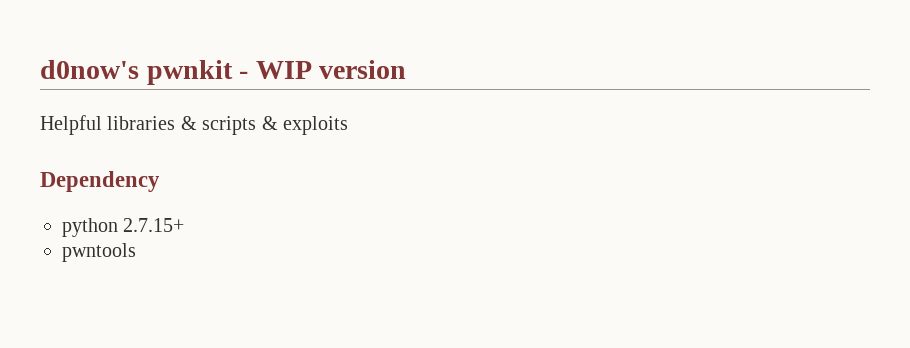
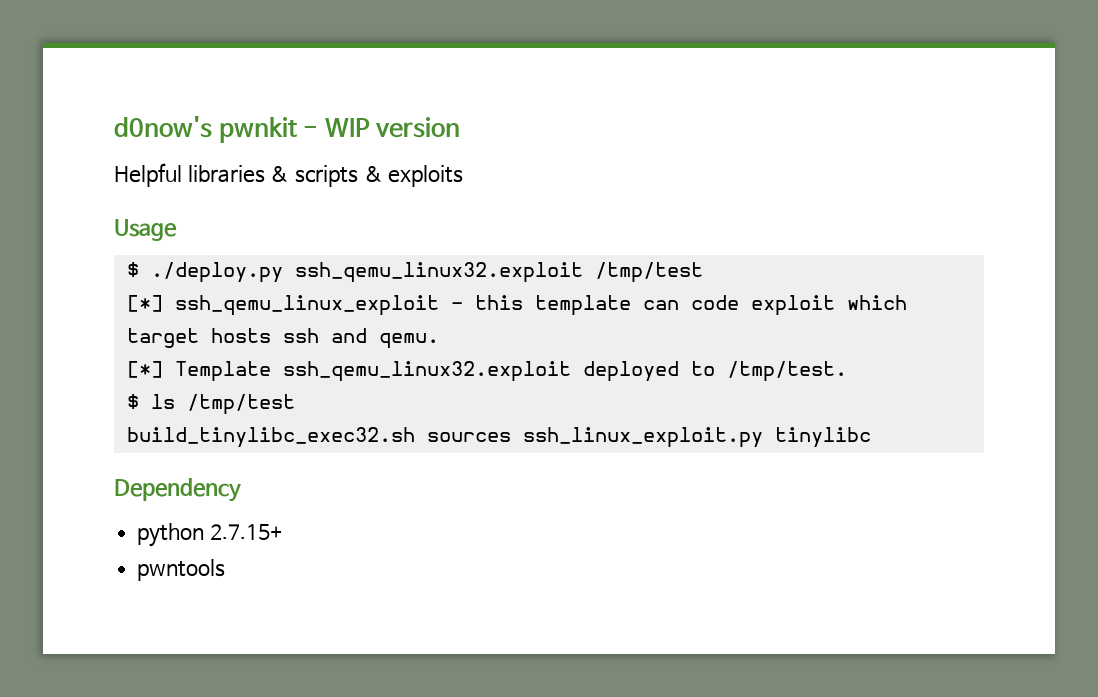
+ Usage
+ $ ./deploy.py ssh_qemu_linux32.exploit /tmp/test
+ [*] ssh_qemu_linux_exploit - this template can code exploit which target hosts ssh and qemu.
+ [*] Template ssh_qemu_linux32.exploit deployed to /tmp/test.
+ $ ls /tmp/test
+ build_tinylibc_exec32.sh sources ssh_linux_exploit.py tinylibc

